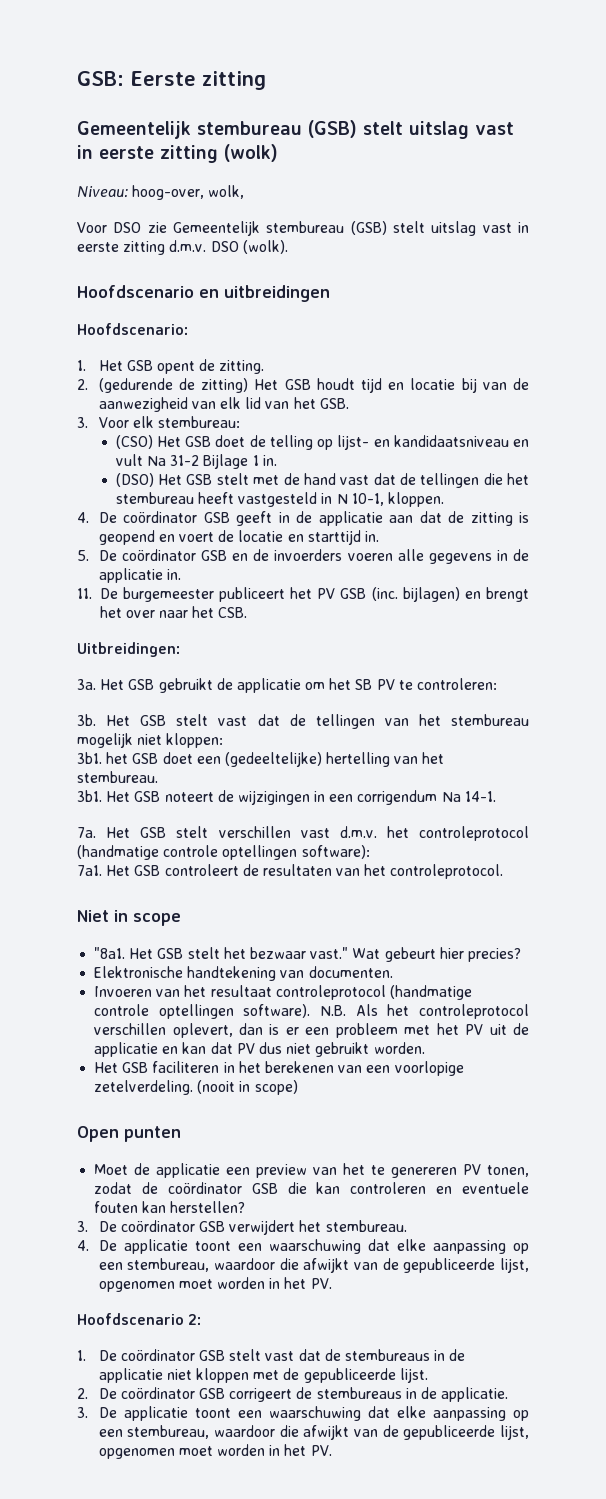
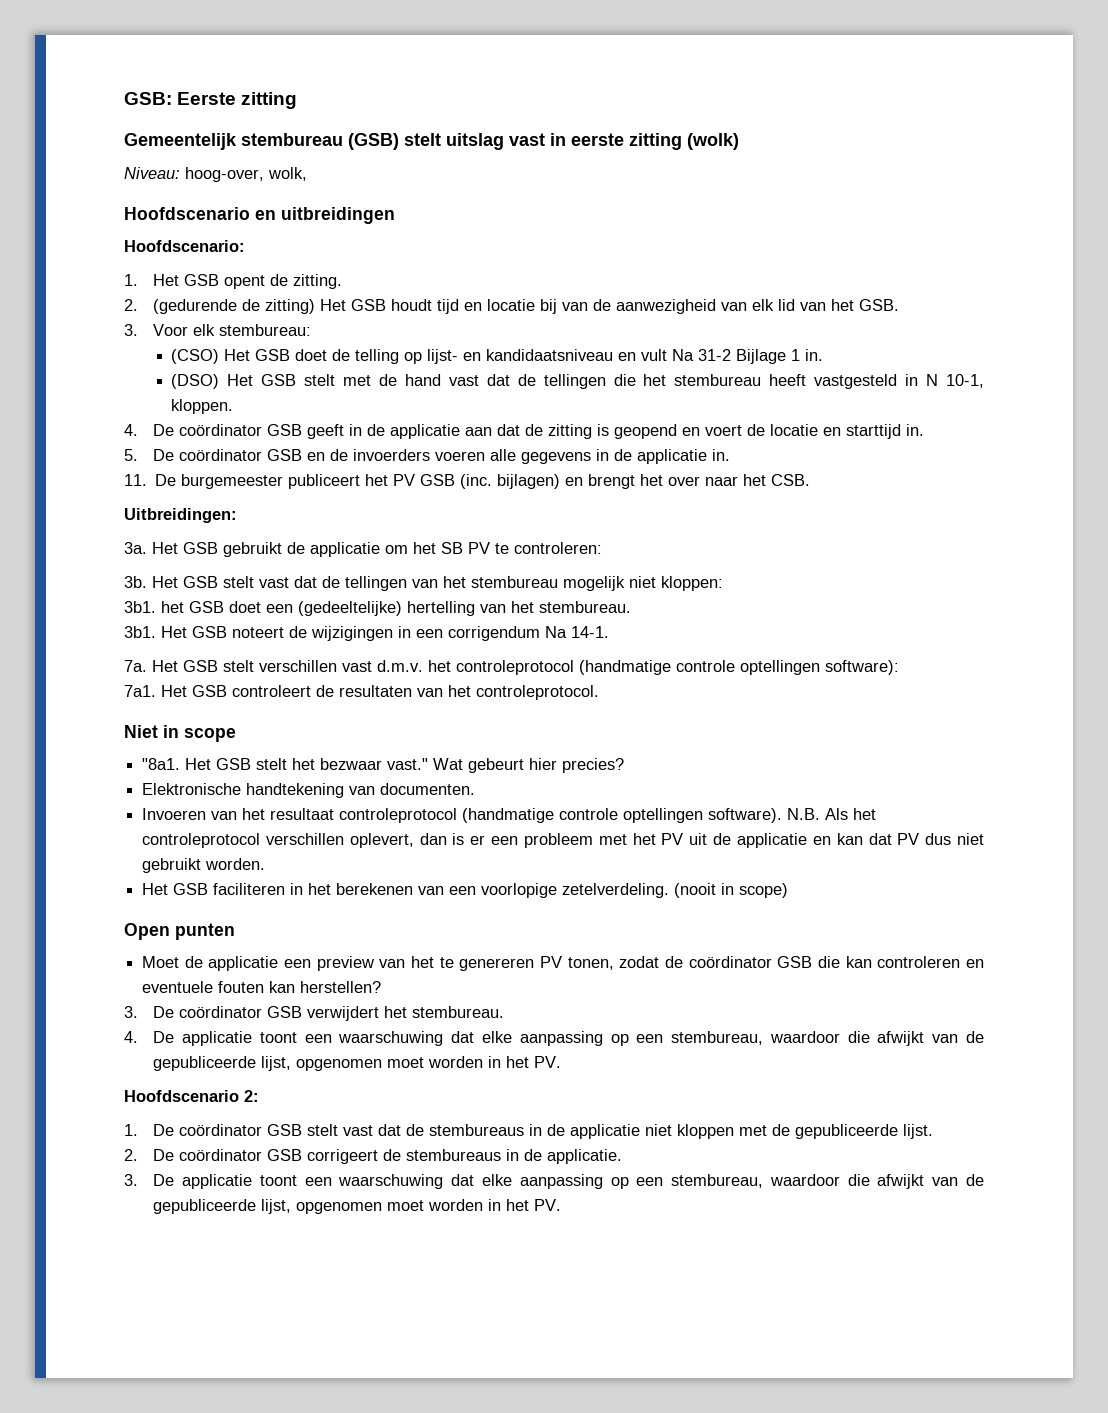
- Voor DSO zie Gemeentelijk stembureau (GSB) stelt uitslag vast in eerste zitting d.m.v. DSO (wolk).

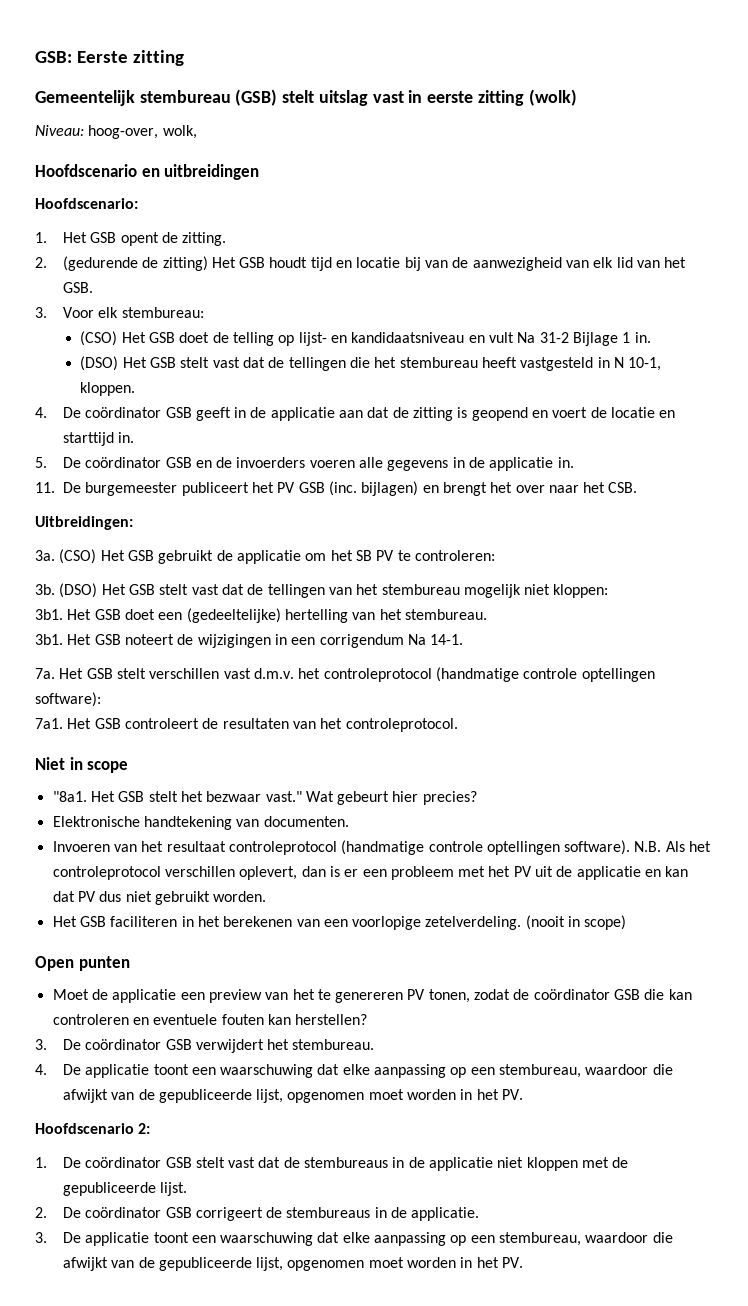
- (DSO) Het GSB stelt met de hand vast dat de tellingen die het stembureau heeft vastgesteld in N 10-1, kloppen.
+ (DSO) Het GSB stelt vast dat de tellingen die het stembureau heeft vastgesteld in N 10-1, kloppen.
- Het GSB gebruikt de applicatie om het SB PV te controleren:
+ (CSO) Het GSB gebruikt de applicatie om het SB PV te controleren:
- Het GSB stelt vast dat de tellingen van het stembureau mogelijk niet kloppen:
+ (DSO) Het GSB stelt vast dat de tellingen van het stembureau mogelijk niet kloppen:
- 3b1. het GSB doet een (gedeeltelijke) hertelling van het stembureau.
+ 3b1. Het GSB doet een (gedeeltelijke) hertelling van het stembureau.

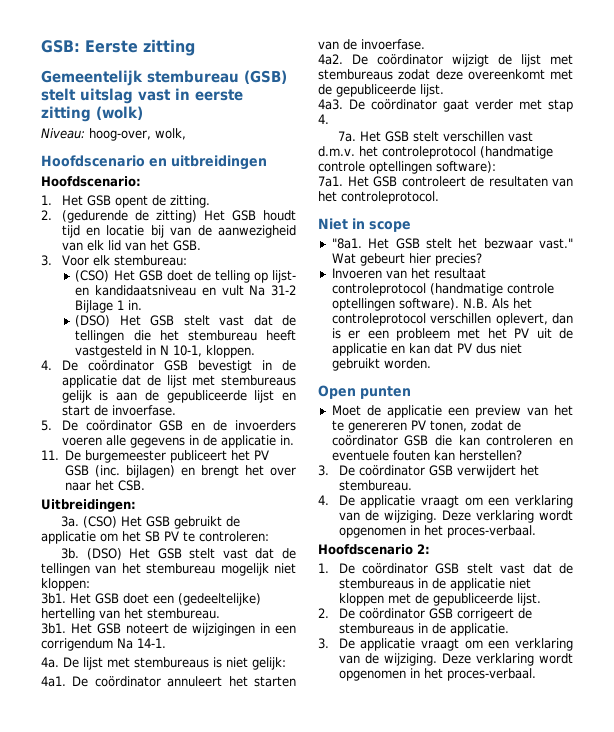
- 4. De coördinator GSB geeft in de applicatie aan dat de zitting is geopend en voert de locatie en starttijd in.
+ 4. De coördinator GSB bevestigt in de applicatie dat de lijst met stembureaus gelijk is aan de gepubliceerde lijst en start de invoerfase.
+ 4a. De lijst met stembureaus is niet gelijk:
+ 4a1. De coördinator annuleert het starten van de invoerfase.
+ 4a2. De coördinator wijzigt de lijst met stembureaus zodat deze overeenkomt met de gepubliceerde lijst.
+ 4a3. De coördinator gaat verder met stap 4.
- Elektronische handtekening van documenten.
- Het GSB faciliteren in het berekenen van een voorlopige zetelverdeling. (nooit in scope)
- 4. De applicatie toont een waarschuwing dat elke aanpassing op een stembureau, waardoor die afwijkt van de gepubliceerde lijst, opgenomen moet worden in het PV.
+ 4. De applicatie vraagt om een verklaring van de wijziging. Deze verklaring wordt opgenomen in het proces-verbaal.
- 3. De applicatie toont een waarschuwing dat elke aanpassing op een stembureau, waardoor die afwijkt van de gepubliceerde lijst, opgenomen moet worden in het PV.
+ 3. De applicatie vraagt om een verklaring van de wijziging. Deze verklaring wordt opgenomen in het proces-verbaal.

